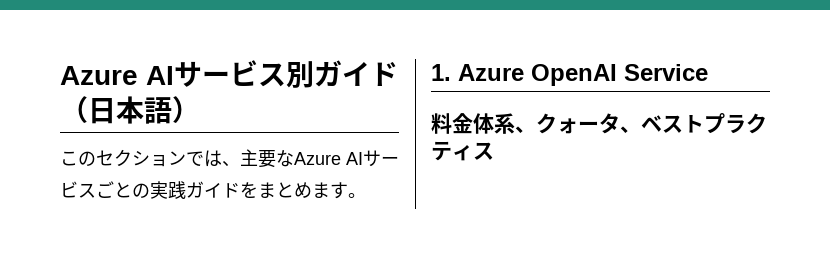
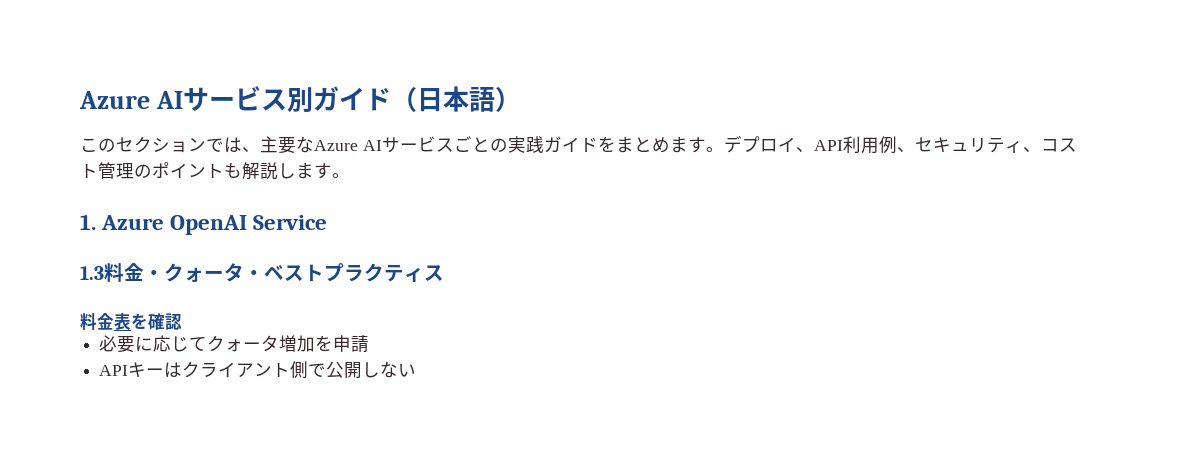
+ デプロイ、API利用例、セキュリティ、コスト管理のポイントも解説します。
- 料金体系、クォータ、ベストプラクティス
+ 1.3料金・クォータ・ベストプラクティス
+ 料金表を確認
+ 必要に応じてクォータ増加を申請
+ APIキーはクライアント側で公開しない

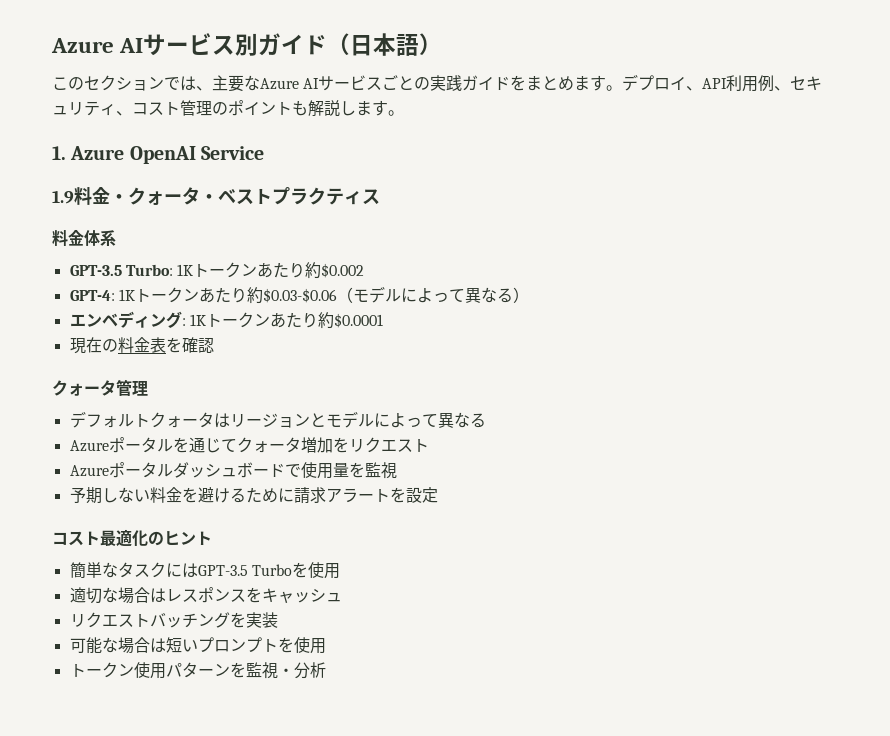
- 1.3料金・クォータ・ベストプラクティス
+ 1.9料金・クォータ・ベストプラクティス
- 料金表を確認
- 必要に応じてクォータ増加を申請
- APIキーはクライアント側で公開しない
+ 料金体系
+ GPT-3.5 Turbo: 1Kトークンあたり約$0.002
+ GPT-4: 1Kトークンあたり約$0.03-$0.06（モデルによって異なる）
+ エンベディング: 1Kトークンあたり約$0.0001
+ 現在の料金表を確認
+ クォータ管理
+ デフォルトクォータはリージョンとモデルによって異なる
+ Azureポータルを通じてクォータ増加をリクエスト
+ Azureポータルダッシュボードで使用量を監視
+ 予期しない料金を避けるために請求アラートを設定
+ コスト最適化のヒント
+ 簡単なタスクにはGPT-3.5 Turboを使用
+ 適切な場合はレスポンスをキャッシュ
+ リクエストバッチングを実装
+ 可能な場合は短いプロンプトを使用
+ トークン使用パターンを監視・分析

